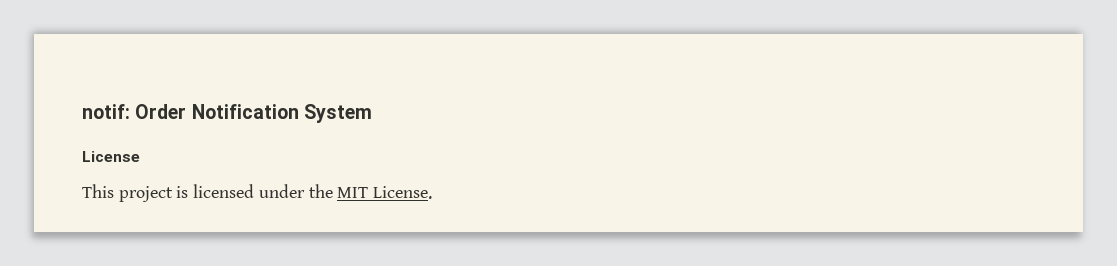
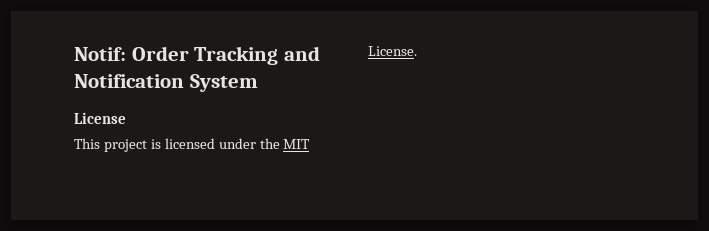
- notif: Order Notification System
+ Notif: Order Tracking and Notification System

